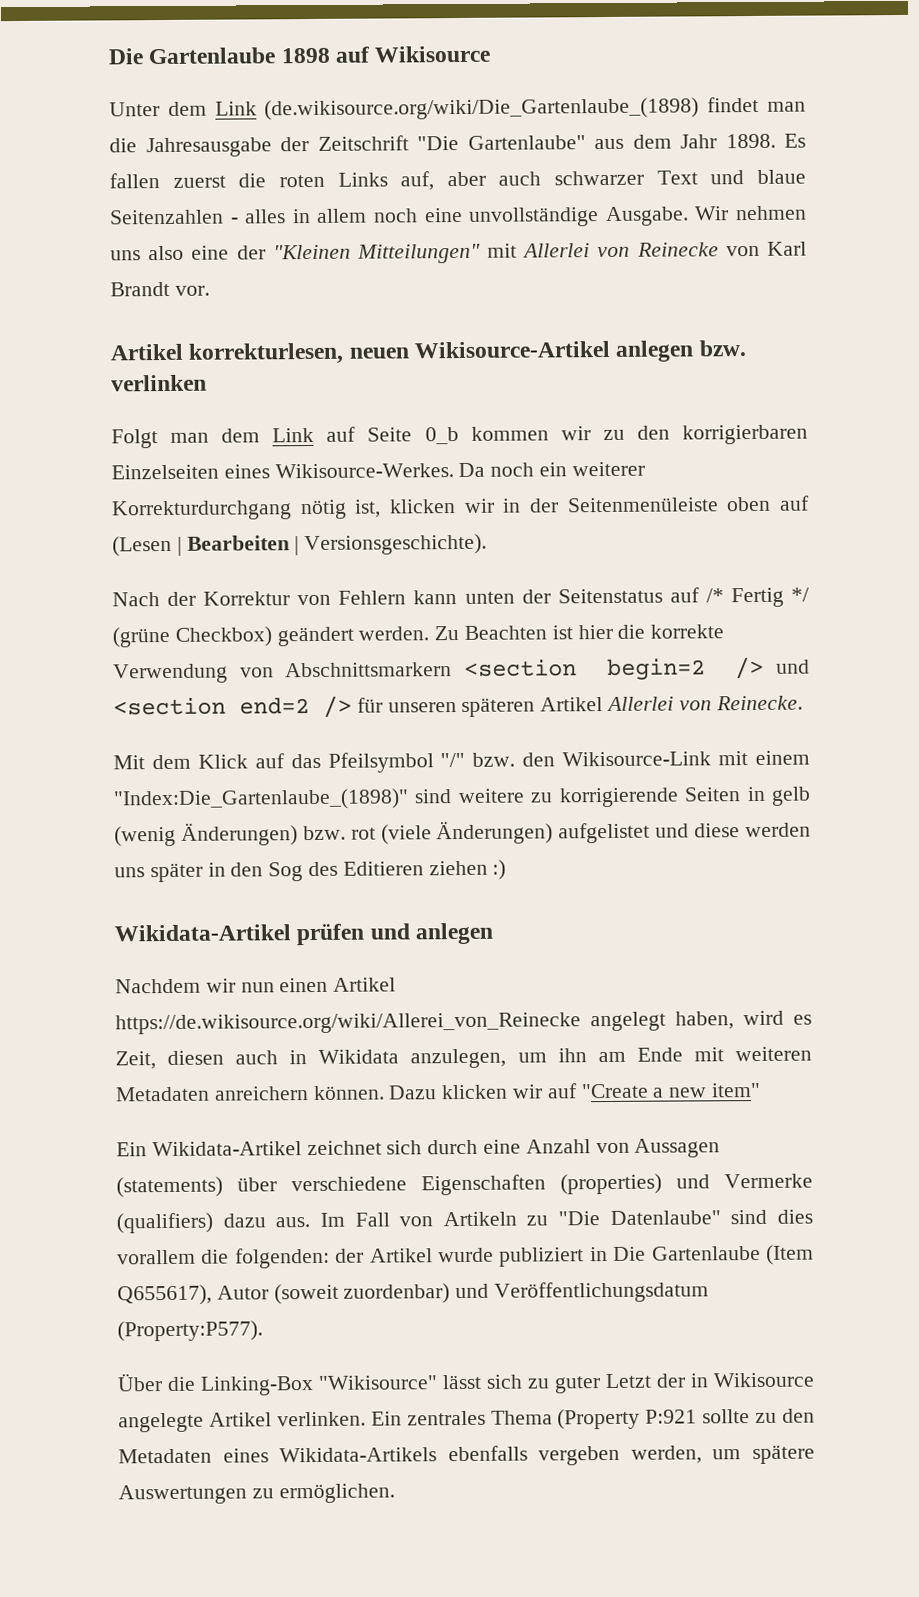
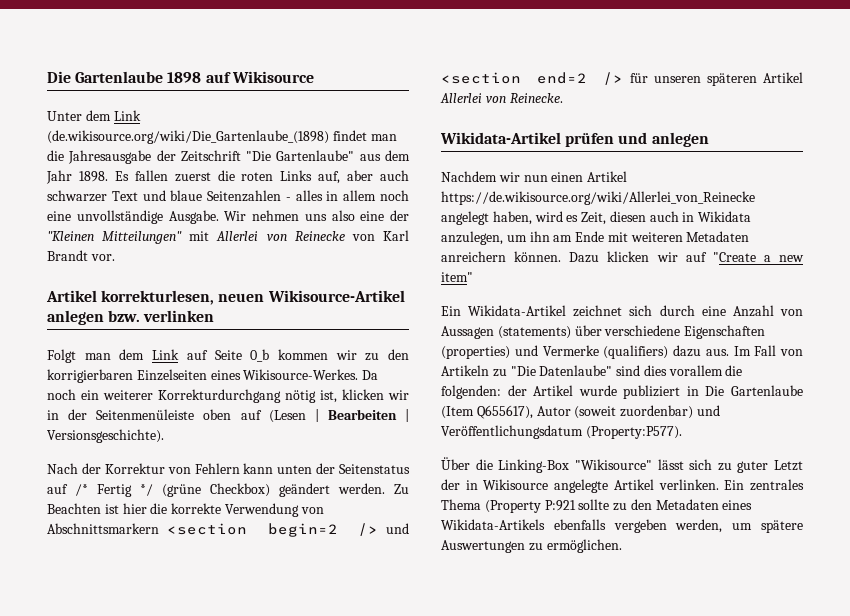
- Mit dem Klick auf das Pfeilsymbol "/" bzw. den Wikisource-Link mit einem "Index:Die_Gartenlaube_(1898)" sind weitere zu korrigierende Seiten in gelb (wenig Änderungen) bzw. rot (viele Änderungen) aufgelistet und diese werden uns später in den Sog des Editieren ziehen :)
- Nachdem wir nun einen Artikel https://de.wikisource.org/wiki/Allerei_von_Reinecke angelegt haben, wird es Zeit, diesen auch in Wikidata anzulegen, um ihn am Ende mit weiteren Metadaten anreichern können.
+ Nachdem wir nun einen Artikel https://de.wikisource.org/wiki/Allerlei_von_Reinecke angelegt haben, wird es Zeit, diesen auch in Wikidata anzulegen, um ihn am Ende mit weiteren Metadaten anreichern können.

